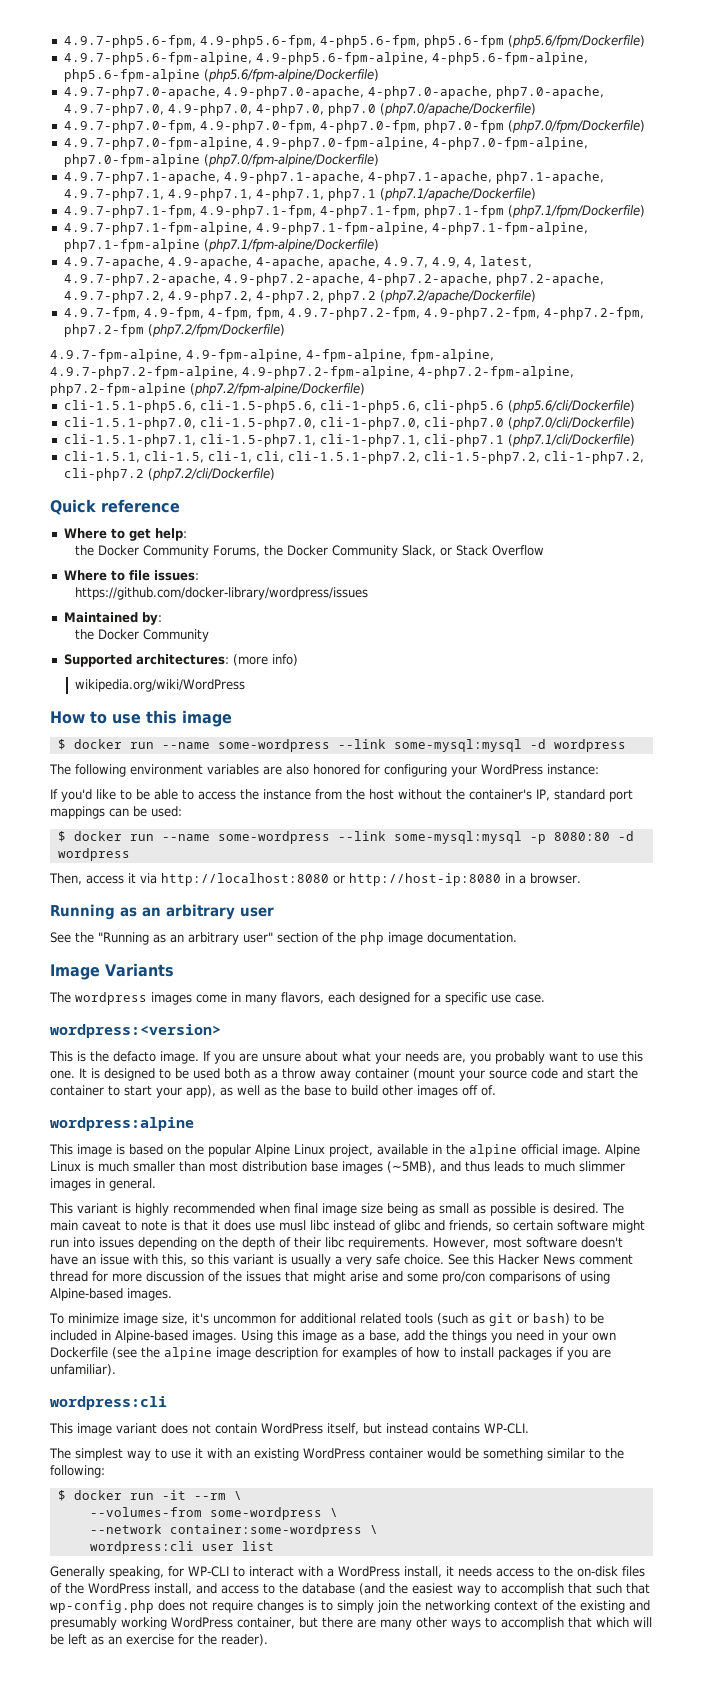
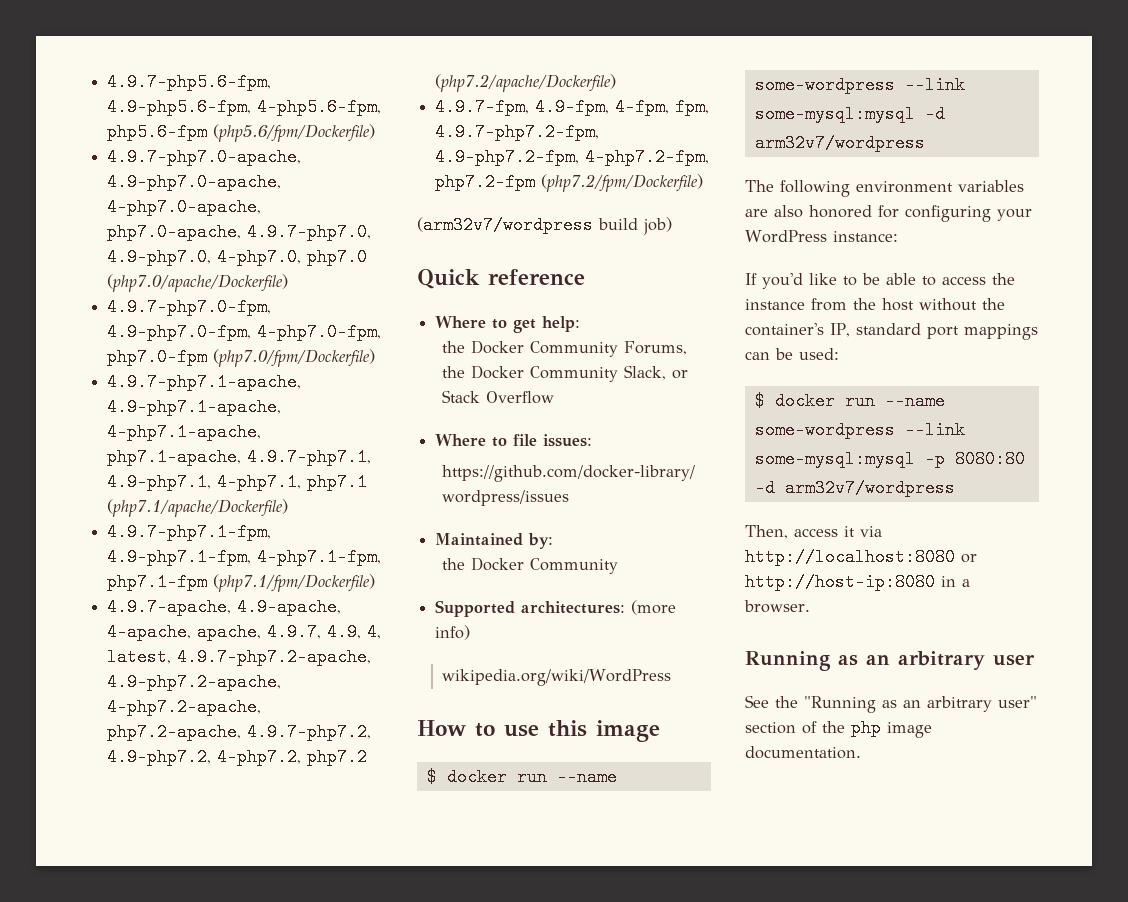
- 4.9.7-php5.6-fpm-alpine, 4.9-php5.6-fpm-alpine, 4-php5.6-fpm-alpine, php5.6-fpm-alpine (php5.6/fpm-alpine/Dockerfile)
- 4.9.7-php7.0-fpm-alpine, 4.9-php7.0-fpm-alpine, 4-php7.0-fpm-alpine, php7.0-fpm-alpine (php7.0/fpm-alpine/Dockerfile)
- 4.9.7-php7.1-fpm-alpine, 4.9-php7.1-fpm-alpine, 4-php7.1-fpm-alpine, php7.1-fpm-alpine (php7.1/fpm-alpine/Dockerfile)
- 4.9.7-fpm-alpine, 4.9-fpm-alpine, 4-fpm-alpine, fpm-alpine, 4.9.7-php7.2-fpm-alpine, 4.9-php7.2-fpm-alpine, 4-php7.2-fpm-alpine, php7.2-fpm-alpine (php7.2/fpm-alpine/Dockerfile)
- cli-1.5.1-php5.6, cli-1.5-php5.6, cli-1-php5.6, cli-php5.6 (php5.6/cli/Dockerfile)
- cli-1.5.1-php7.0, cli-1.5-php7.0, cli-1-php7.0, cli-php7.0 (php7.0/cli/Dockerfile)
- cli-1.5.1-php7.1, cli-1.5-php7.1, cli-1-php7.1, cli-php7.1 (php7.1/cli/Dockerfile)
- cli-1.5.1, cli-1.5, cli-1, cli, cli-1.5.1-php7.2, cli-1.5-php7.2, cli-1-php7.2, cli-php7.2 (php7.2/cli/Dockerfile)
+ (arm32v7/wordpress build job)
- $ docker run --name some-wordpress --link some-mysql:mysql -d wordpress
+ $ docker run --name some-wordpress --link some-mysql:mysql -d arm32v7/wordpress
- $ docker run --name some-wordpress --link some-mysql:mysql -p 8080:80 -d wordpress
+ $ docker run --name some-wordpress --link some-mysql:mysql -p 8080:80 -d arm32v7/wordpress
- Image Variants
- The wordpress images come in many flavors, each designed for a specific use case.
- wordpress:<version>
- This is the defacto image. If you are unsure about what your needs are, you probably want to use this one. It is designed to be used both as a throw away container (mount your source code and start the container to start your app), as well as the base to build other images off of.
- wordpress:alpine
- This image is based on the popular Alpine Linux project, available in the alpine official image. Alpine Linux is much smaller than most distribution base images (~5MB), and thus leads to much slimmer images in general.
- This variant is highly recommended when final image size being as small as possible is desired. The main caveat to note is that it does use musl libc instead of glibc and friends, so certain software might run into issues depending on the depth of their libc requirements. However, most software doesn't have an issue with this, so this variant is usually a very safe choice. See this Hacker News comment thread for more discussion of the issues that might arise and some pro/con comparisons of using Alpine-based images.
- To minimize image size, it's uncommon for additional related tools (such as git or bash) to be included in Alpine-based images. Using this image as a base, add the things you need in your own Dockerfile (see the alpine image description for examples of how to install packages if you are unfamiliar).
- wordpress:cli
- This image variant does not contain WordPress itself, but instead contains WP-CLI.
- The simplest way to use it with an existing WordPress container would be something similar to the following:
- $ docker run -it --rm \
- --volumes-from some-wordpress \
- --network container:some-wordpress \
- wordpress:cli user list
- Generally speaking, for WP-CLI to interact with a WordPress install, it needs access to the on-disk files of the WordPress install, and access to the database (and the easiest way to accomplish that such that wp-config.php does not require changes is to simply join the networking context of the existing and presumably working WordPress container, but there are many other ways to accomplish that which will be left as an exercise for the reader).

